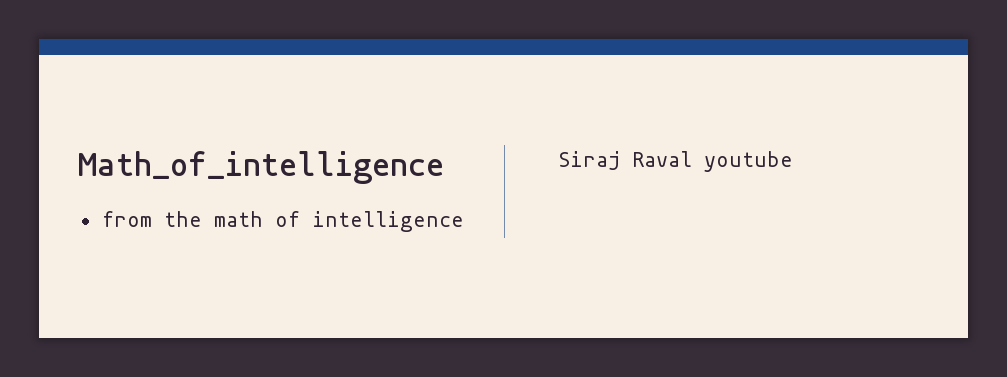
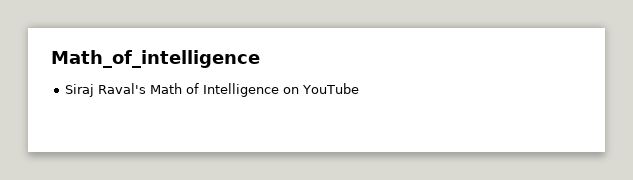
- from the math of intelligence Siraj Raval youtube
+ Siraj Raval's Math of Intelligence on YouTube

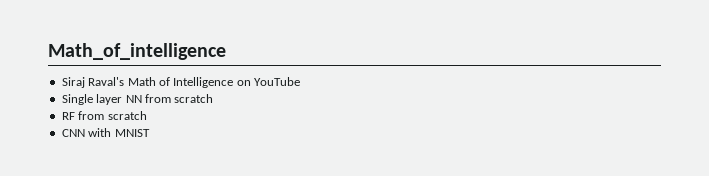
+ Single layer NN from scratch
+ RF from scratch
+ CNN with MNIST

